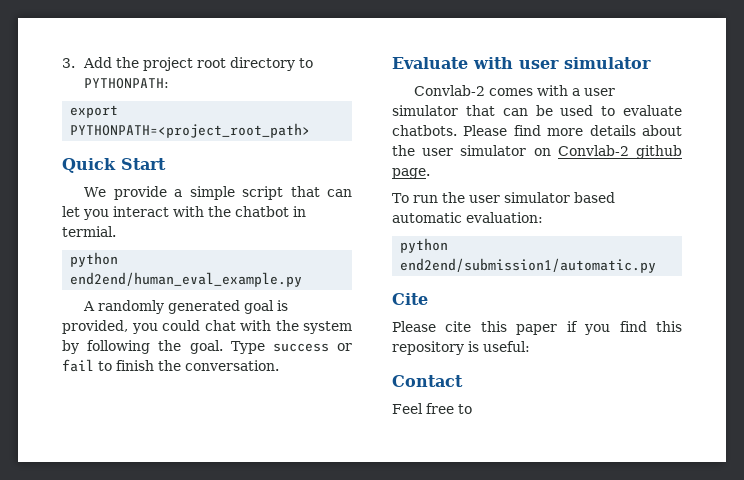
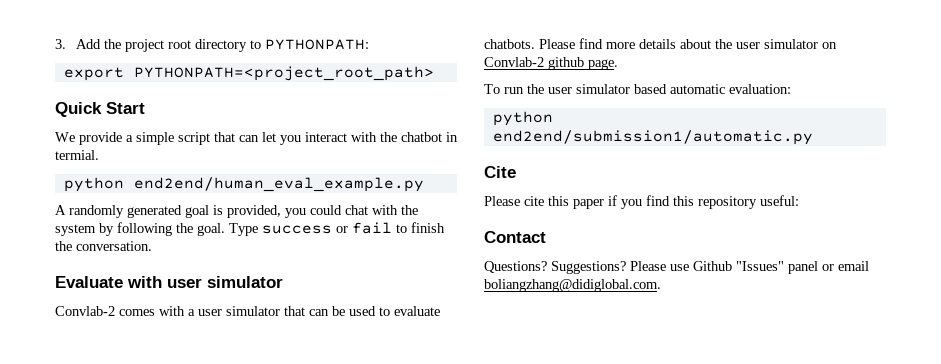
- Please cite this paper if you find this repository is useful:
+ Please cite this paper if you find this repository useful:
- Feel free to
+ Questions? Suggestions? Please use Github "Issues" panel or email boliangzhang@didiglobal.com.

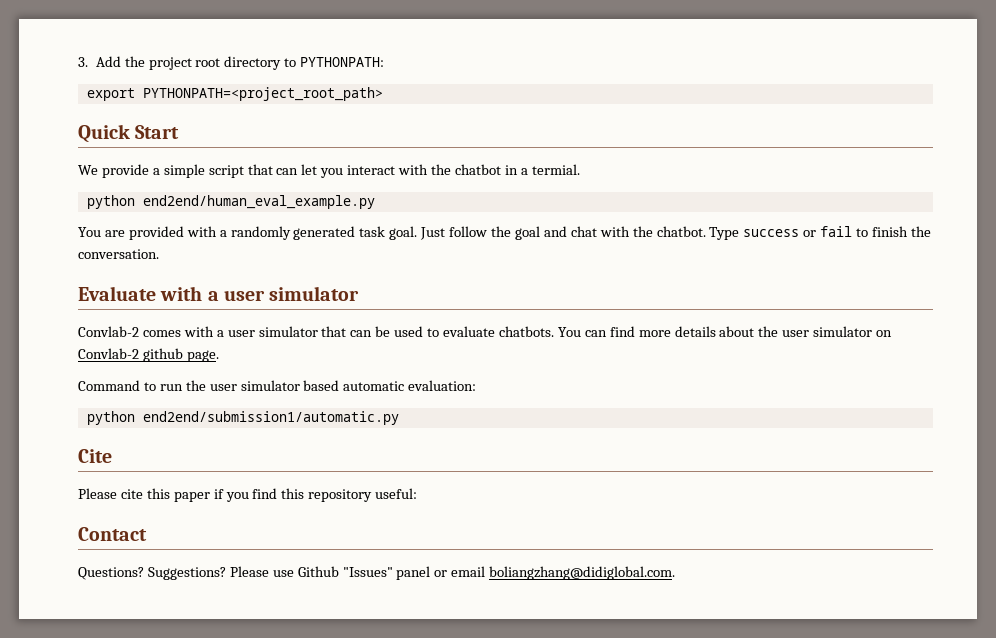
- We provide a simple script that can let you interact with the chatbot in termial.
+ We provide a simple script that can let you interact with the chatbot in a termial.
- A randomly generated goal is provided, you could chat with the system by following the goal.
+ You are provided with a randomly generated task goal. Just follow the goal and chat with the chatbot.
- Evaluate with user simulator
+ Evaluate with a user simulator
- Please find more details about the user simulator on Convlab-2 github page.
+ You can find more details about the user simulator on Convlab-2 github page.
- To run the user simulator based automatic evaluation:
+ Command to run the user simulator based automatic evaluation:

